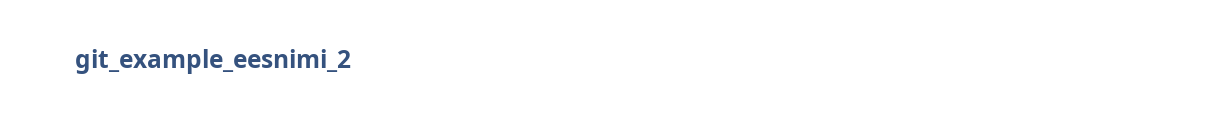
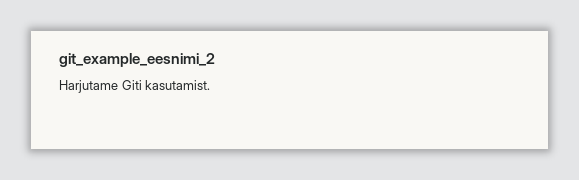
+ Harjutame Giti kasutamist.

